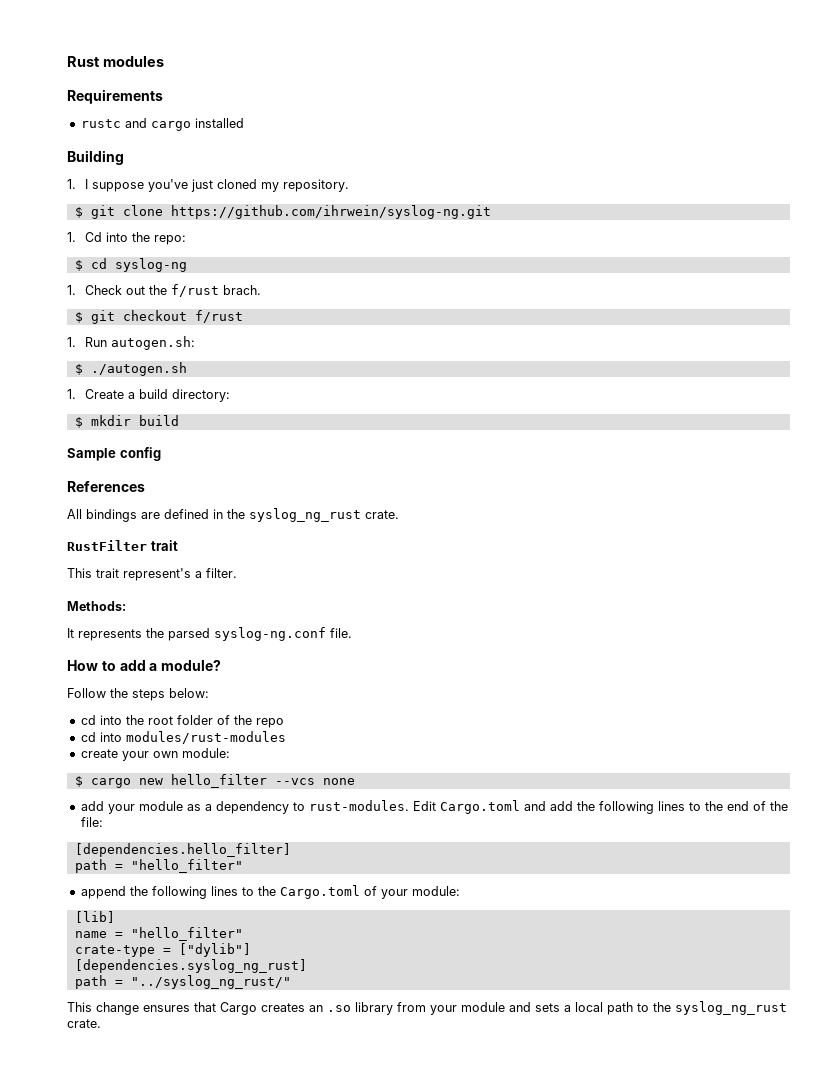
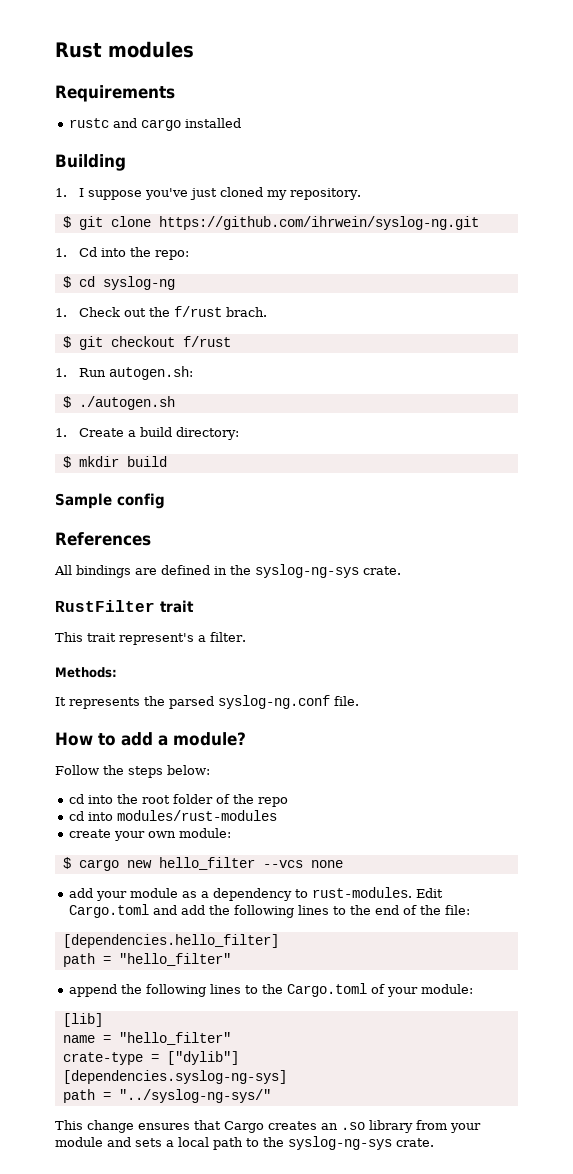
- All bindings are defined in the syslog_ng_rust crate.
+ All bindings are defined in the syslog-ng-sys crate.
- [dependencies.syslog_ng_rust]
- path = "../syslog_ng_rust/"
+ [dependencies.syslog-ng-sys]
+ path = "../syslog-ng-sys/"
- This change ensures that Cargo creates an .so library from your module and sets a local path to the syslog_ng_rust crate.
+ This change ensures that Cargo creates an .so library from your module and sets a local path to the syslog-ng-sys crate.

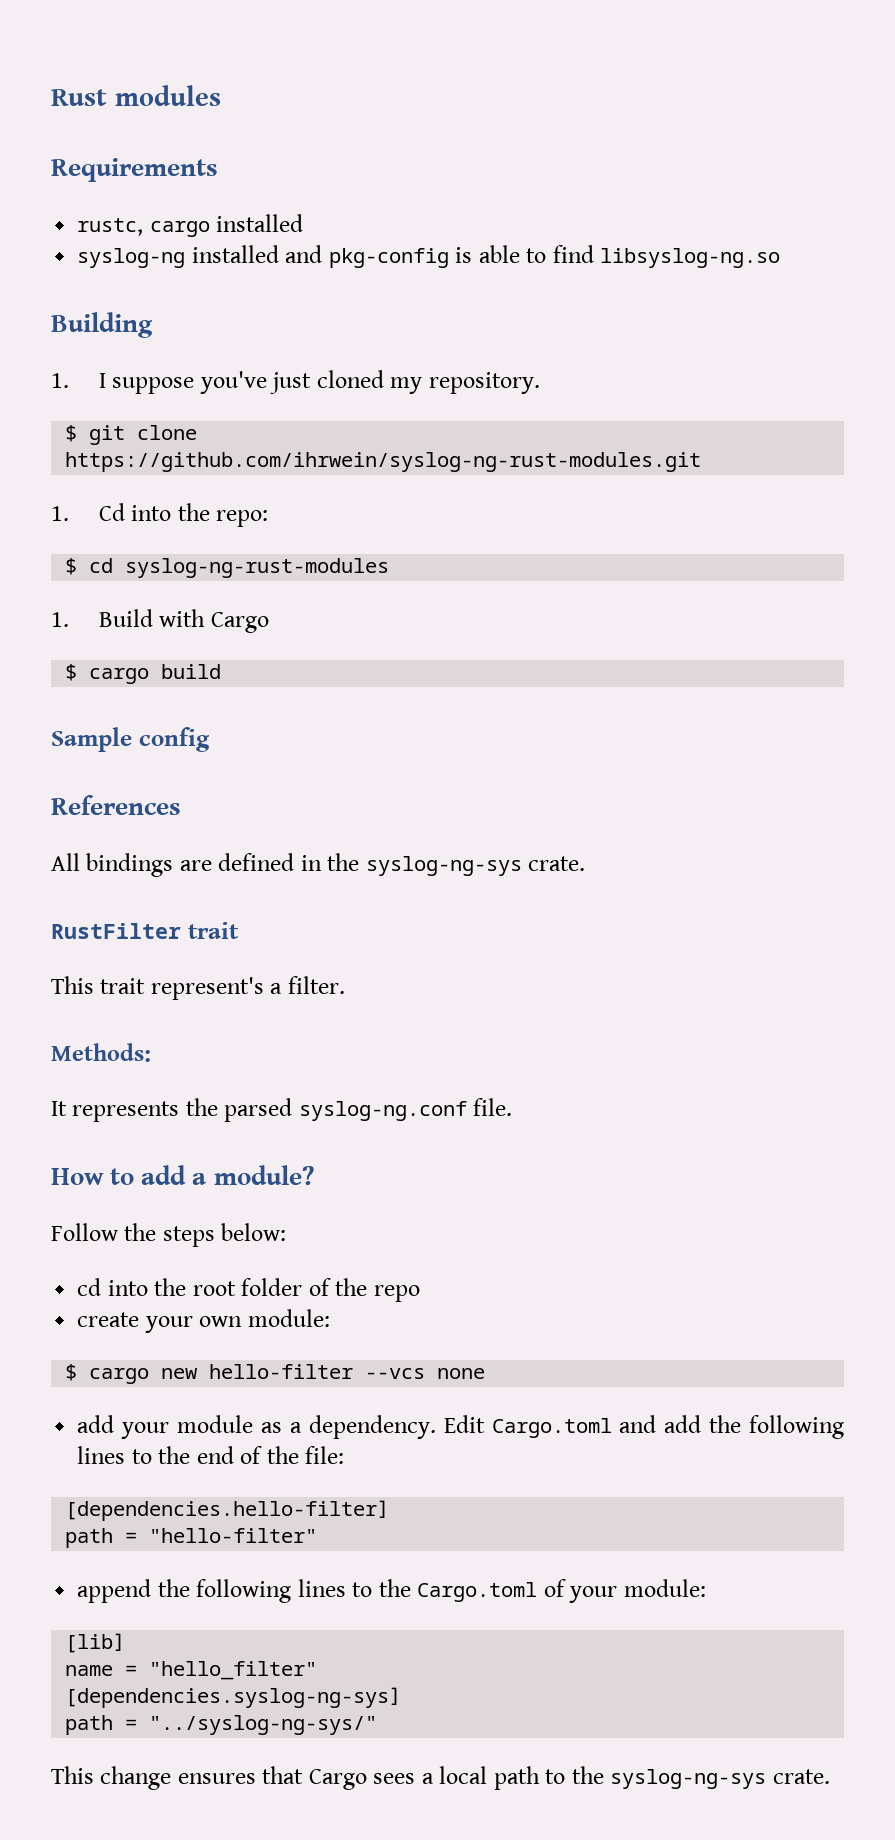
- rustc and cargo installed
+ rustc, cargo installed
+ syslog-ng installed and pkg-config is able to find libsyslog-ng.so
- $ git clone https://github.com/ihrwein/syslog-ng.git
+ $ git clone https://github.com/ihrwein/syslog-ng-rust-modules.git
- $ cd syslog-ng
- 1. Check out the f/rust brach.
- $ git checkout f/rust
- 1. Run autogen.sh:
- $ ./autogen.sh
- 1. Create a build directory:
- $ mkdir build
+ $ cd syslog-ng-rust-modules
+ 1. Build with Cargo
+ $ cargo build
- cd into modules/rust-modules
- $ cargo new hello_filter --vcs none
+ $ cargo new hello-filter --vcs none
- add your module as a dependency to rust-modules.
+ add your module as a dependency.
- [dependencies.hello_filter]
- path = "hello_filter"
+ [dependencies.hello-filter]
+ path = "hello-filter"
- crate-type = ["dylib"]
- This change ensures that Cargo creates an .so library from your module and sets a local path to the syslog-ng-sys crate.
+ This change ensures that Cargo sees a local path to the syslog-ng-sys crate.

